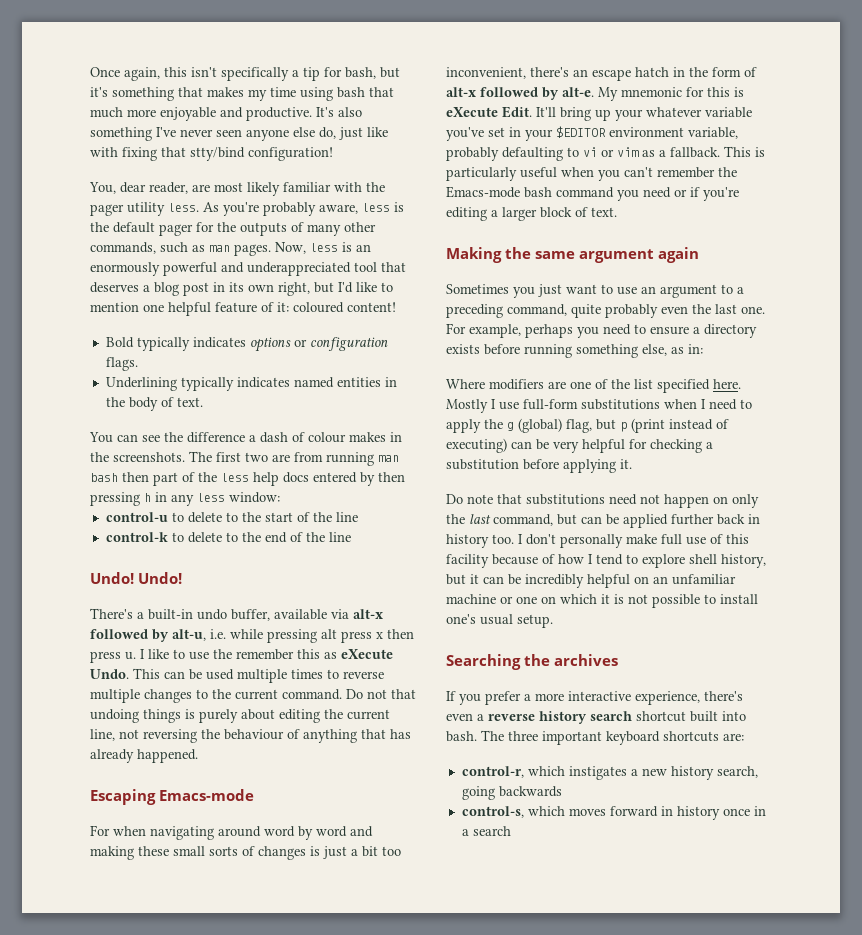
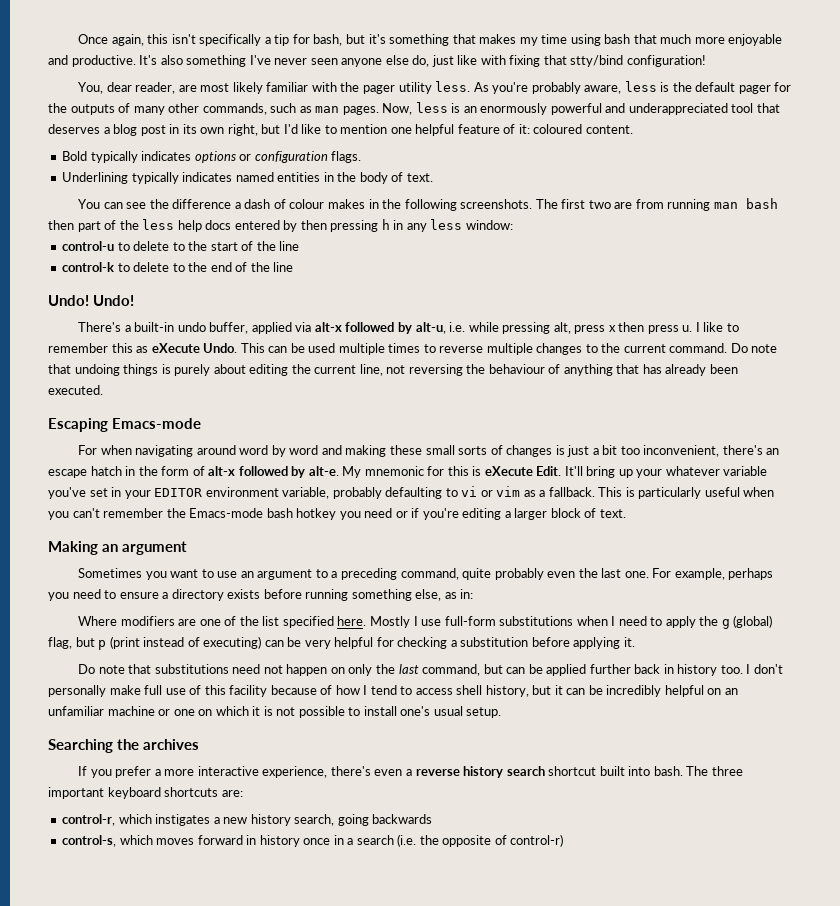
- Now, less is an enormously powerful and underappreciated tool that deserves a blog post in its own right, but I'd like to mention one helpful feature of it: coloured content!
+ Now, less is an enormously powerful and underappreciated tool that deserves a blog post in its own right, but I'd like to mention one helpful feature of it: coloured content.
- You can see the difference a dash of colour makes in the screenshots.
+ You can see the difference a dash of colour makes in the following screenshots.
- There's a built-in undo buffer, available via alt-x followed by alt-u, i.e. while pressing alt press x then press u.
+ There's a built-in undo buffer, applied via alt-x followed by alt-u, i.e. while pressing alt, press x then press u.
- I like to use the remember this as eXecute Undo.
+ I like to remember this as eXecute Undo.
- Do not that undoing things is purely about editing the current line, not reversing the behaviour of anything that has already happened.
+ Do note that undoing things is purely about editing the current line, not reversing the behaviour of anything that has already been executed.
- It'll bring up your whatever variable you've set in your $EDITOR environment variable, probably defaulting to vi or vim as a fallback.
+ It'll bring up your whatever variable you've set in your EDITOR environment variable, probably defaulting to vi or vim as a fallback.
- This is particularly useful when you can't remember the Emacs-mode bash command you need or if you're editing a larger block of text.
+ This is particularly useful when you can't remember the Emacs-mode bash hotkey you need or if you're editing a larger block of text.
- Making the same argument again
+ Making an argument
- Sometimes you just want to use an argument to a preceding command, quite probably even the last one.
+ Sometimes you want to use an argument to a preceding command, quite probably even the last one.
- I don't personally make full use of this facility because of how I tend to explore shell history, but it can be incredibly helpful on an unfamiliar machine or one on which it is not possible to install one's usual setup.
+ I don't personally make full use of this facility because of how I tend to access shell history, but it can be incredibly helpful on an unfamiliar machine or one on which it is not possible to install one's usual setup.
- control-s, which moves forward in history once in a search
+ control-s, which moves forward in history once in a search (i.e. the opposite of control-r)

